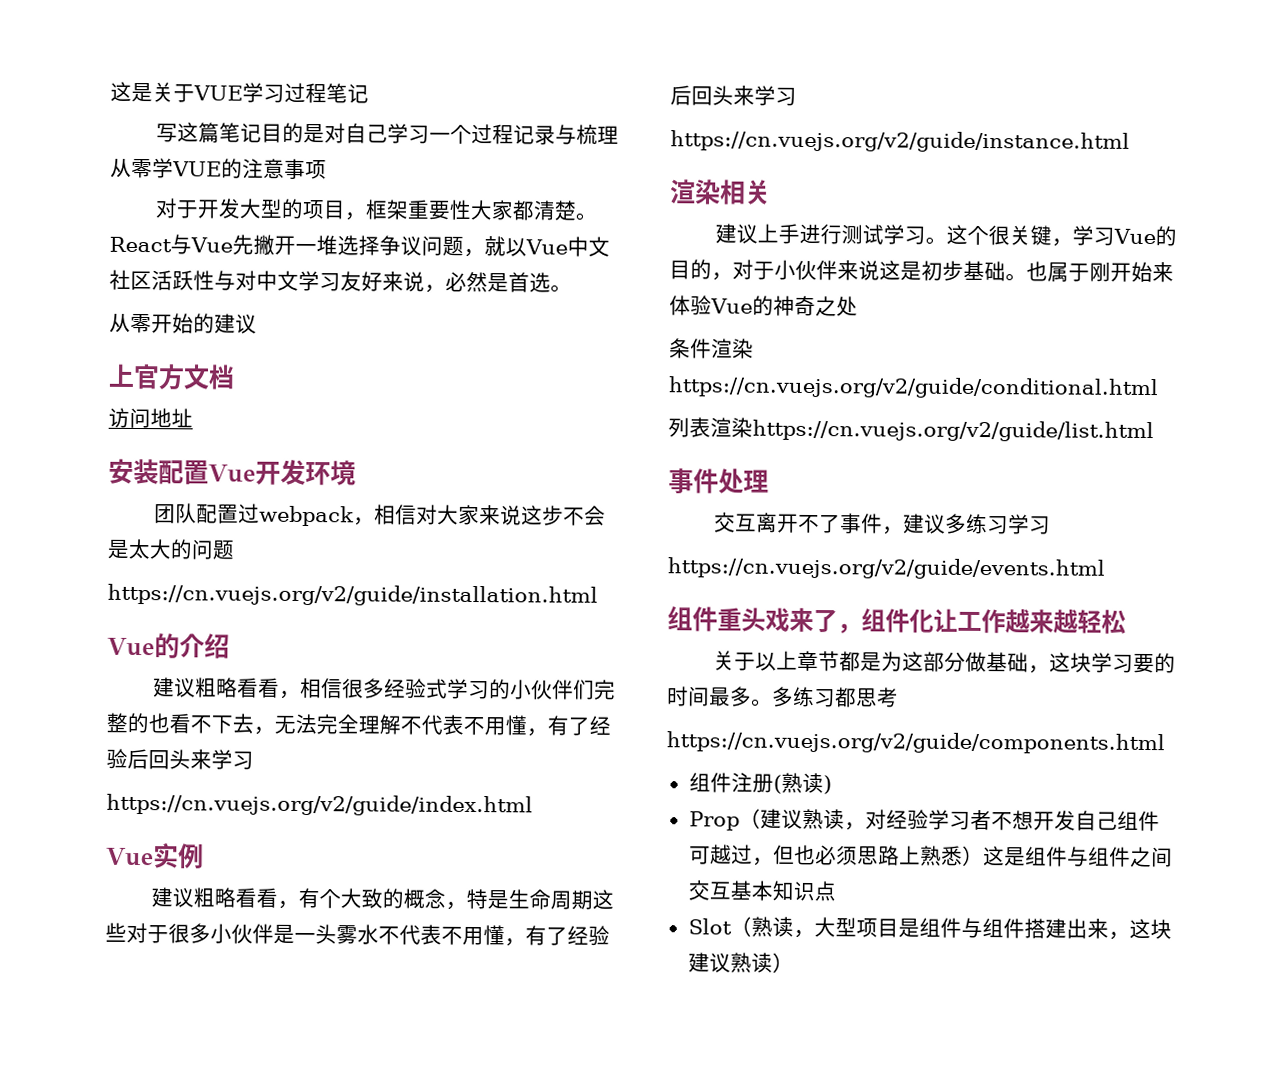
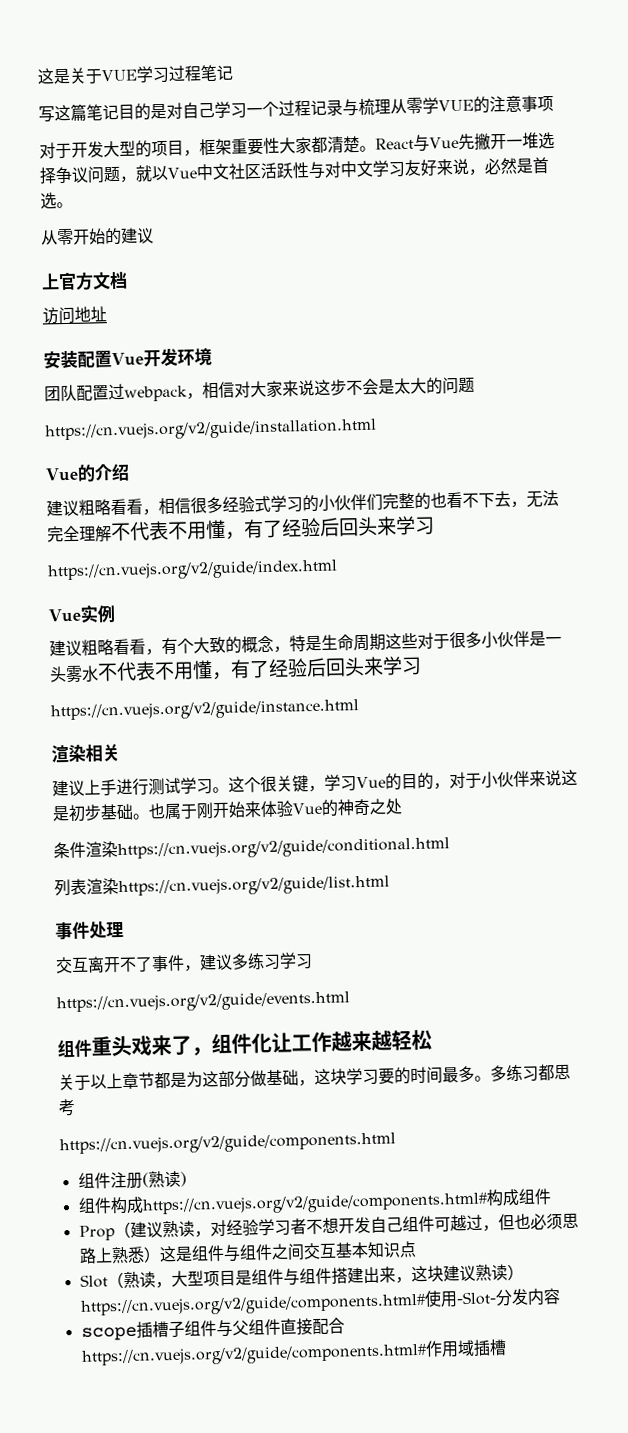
+ 组件构成https://cn.vuejs.org/v2/guide/components.html#构成组件
- Slot（熟读，大型项目是组件与组件搭建出来，这块建议熟读）
+ Slot（熟读，大型项目是组件与组件搭建出来，这块建议熟读）https://cn.vuejs.org/v2/guide/components.html#使用-Slot-分发内容
+ scope插槽子组件与父组件直接配合https://cn.vuejs.org/v2/guide/components.html#作用域插槽

